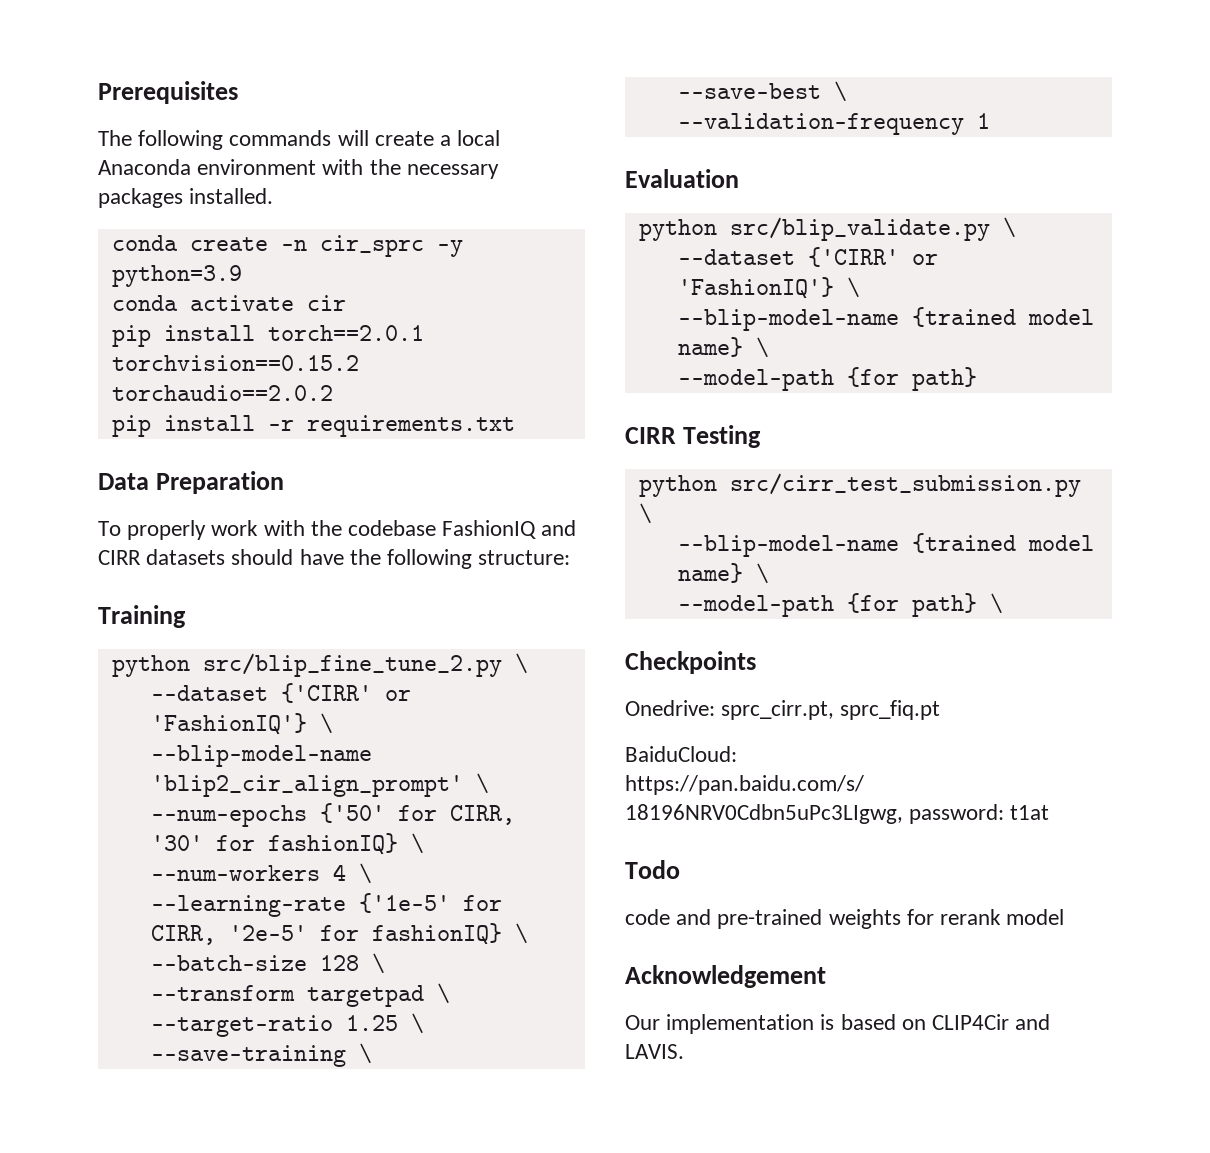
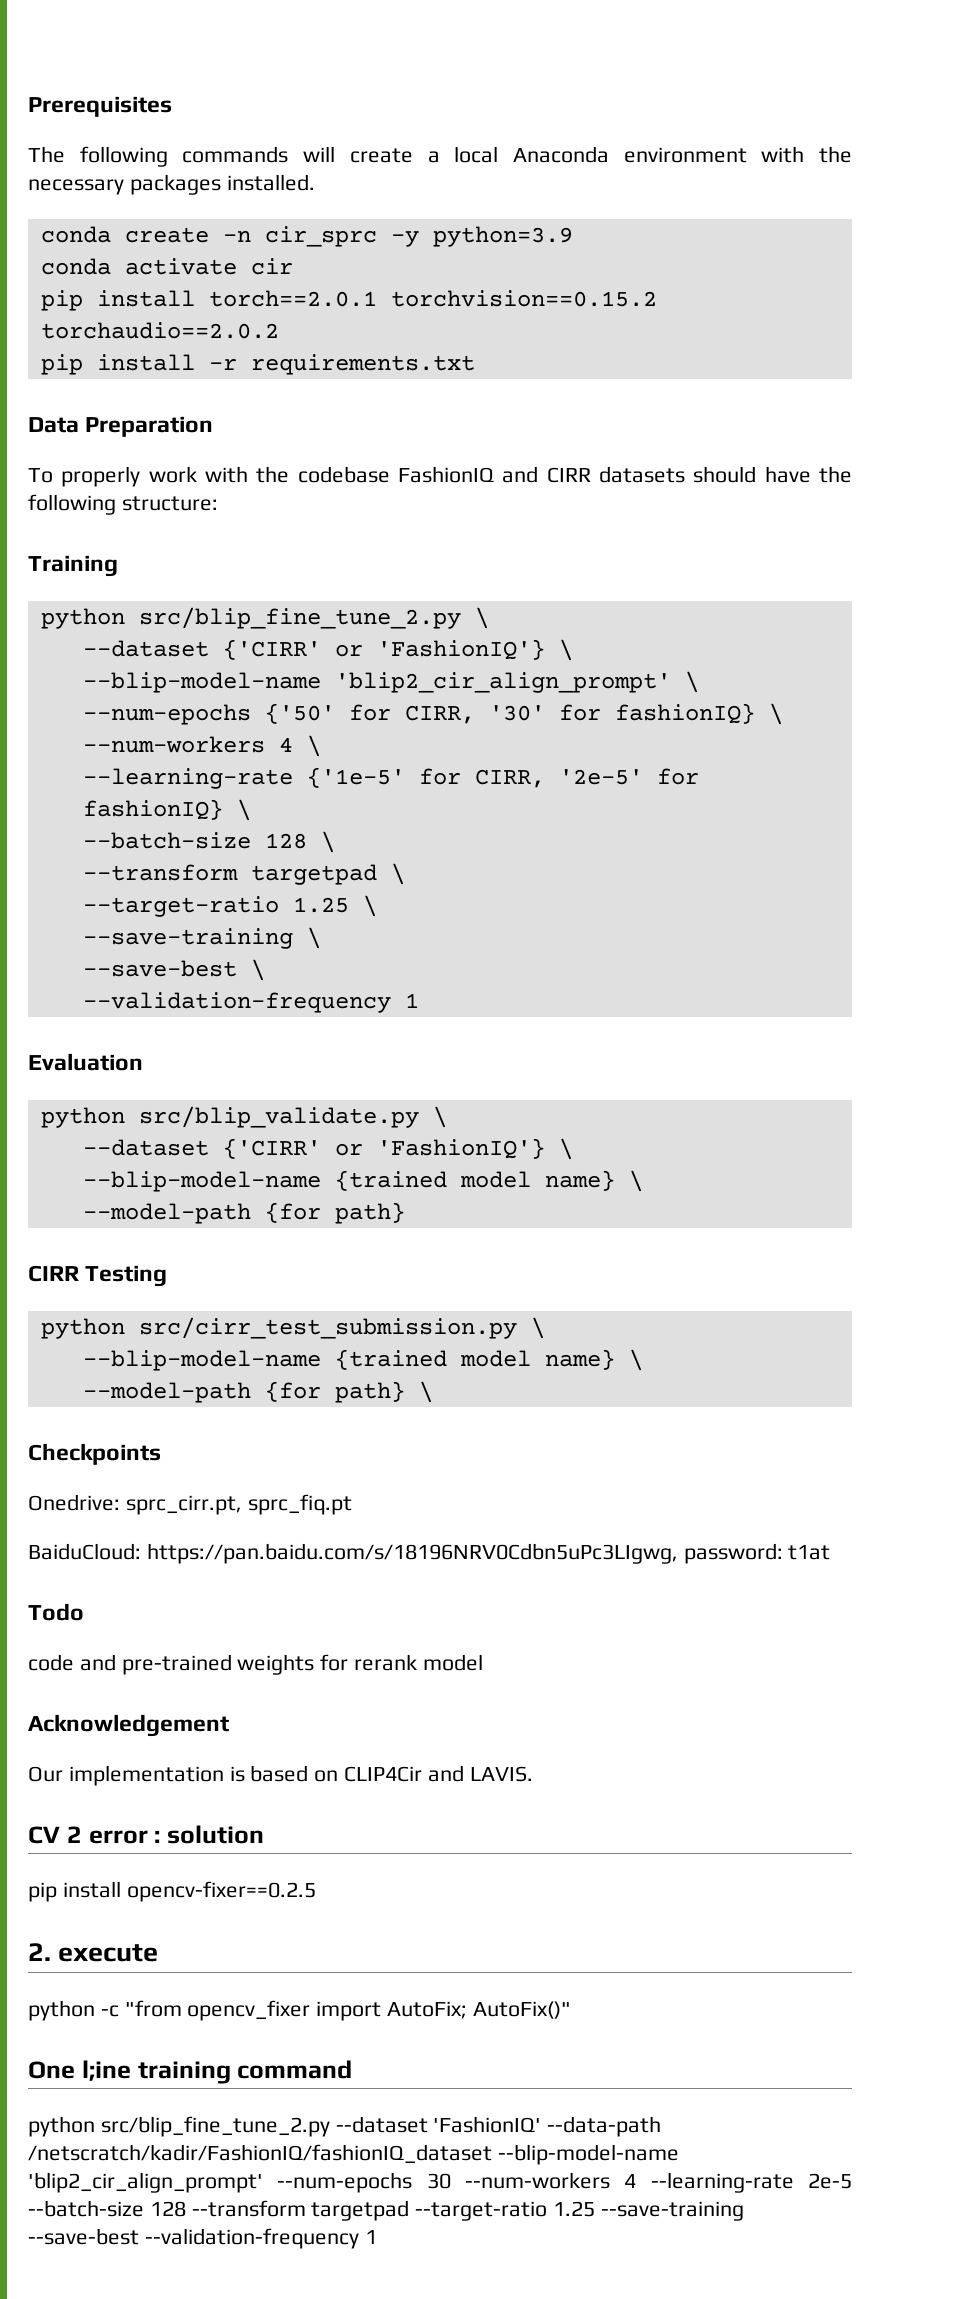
+ CV 2 error : solution
+ pip install opencv-fixer==0.2.5
+ 2. execute
+ python -c "from opencv_fixer import AutoFix; AutoFix()"
+ One l;ine training command
+ python src/blip_fine_tune_2.py --dataset 'FashionIQ' --data-path /netscratch/kadir/FashionIQ/fashionIQ_dataset --blip-model-name 'blip2_cir_align_prompt' --num-epochs 30 --num-workers 4 --learning-rate 2e-5 --batch-size 128 --transform targetpad --target-ratio 1.25 --save-training --save-best --validation-frequency 1

